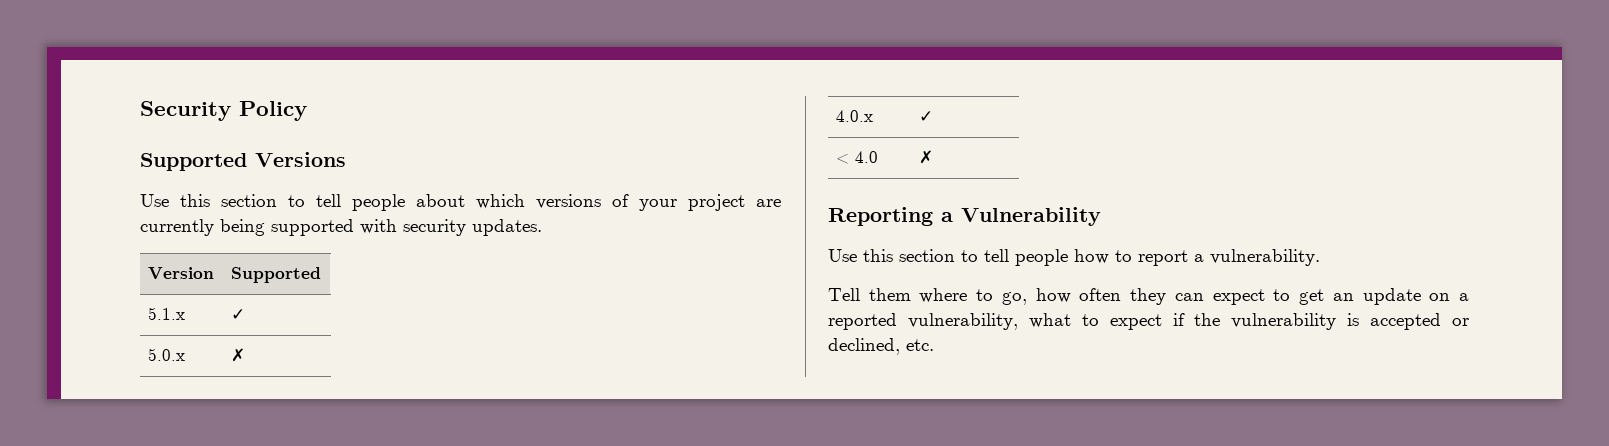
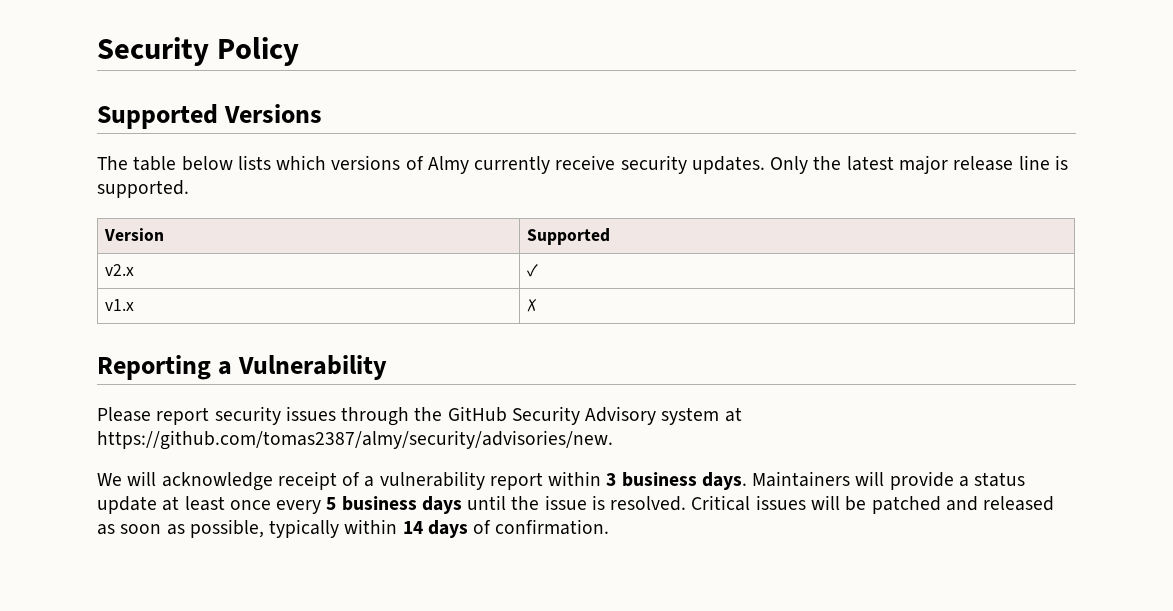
- Use this section to tell people about which versions of your project are currently being supported with security updates.
+ The table below lists which versions of Almy currently receive security updates. Only the latest major release line is supported.
- 5.1.x | ✓
- 5.0.x | ✗
- 4.0.x | ✓
- < 4.0 | ✗
+ v2.x | ✓
+ v1.x | ✗
  Reporting a Vulnerability
- Use this section to tell people how to report a vulnerability.
- Tell them where to go, how often they can expect to get an update on a reported vulnerability, what to expect if the vulnerability is accepted or declined, etc.
+ Please report security issues through the GitHub Security Advisory system at https://github.com/tomas2387/almy/security/advisories/new.
+ We will acknowledge receipt of a vulnerability report within 3 business days. Maintainers will provide a status update at least once every 5 business days until the issue is resolved. Critical issues will be patched and released as soon as possible, typically within 14 days of confirmation.

